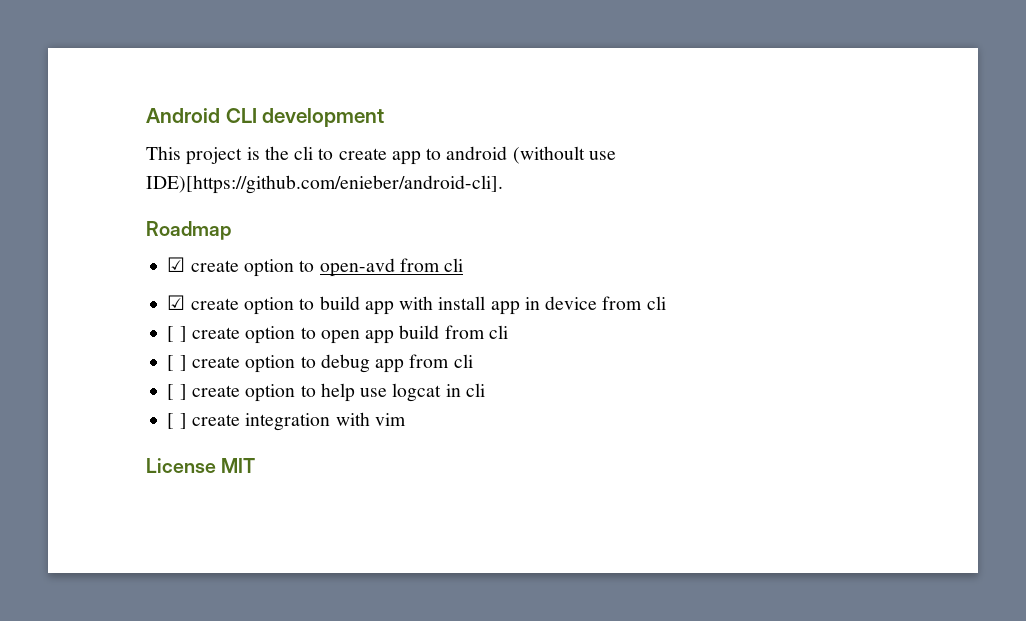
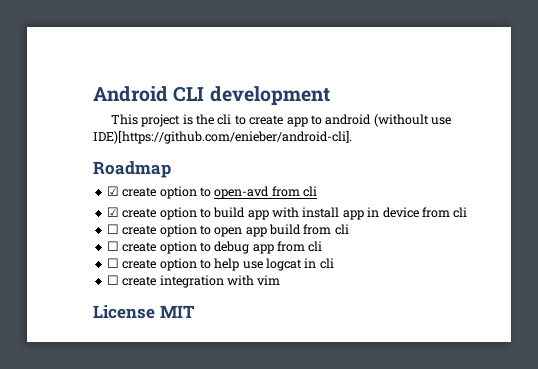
- [ ] create option to open app build from cli
+ ☐ create option to open app build from cli
- [ ] create option to debug app from cli
+ ☐ create option to debug app from cli
- [ ] create option to help use logcat in cli
+ ☐ create option to help use logcat in cli
- [ ] create integration with vim
+ ☐ create integration with vim

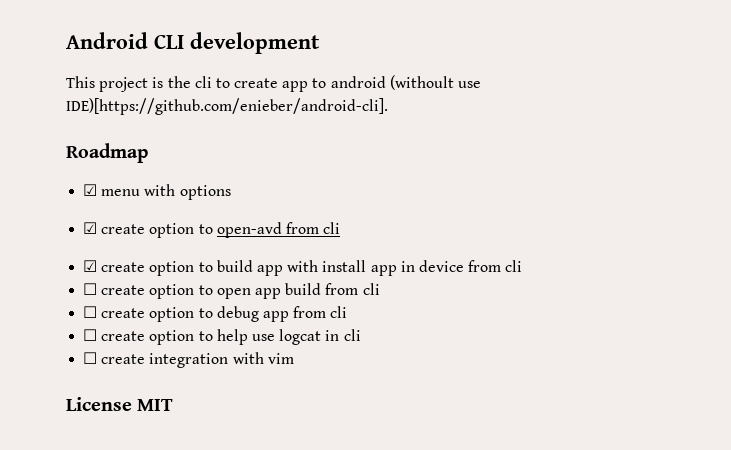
+ ☑ menu with options

